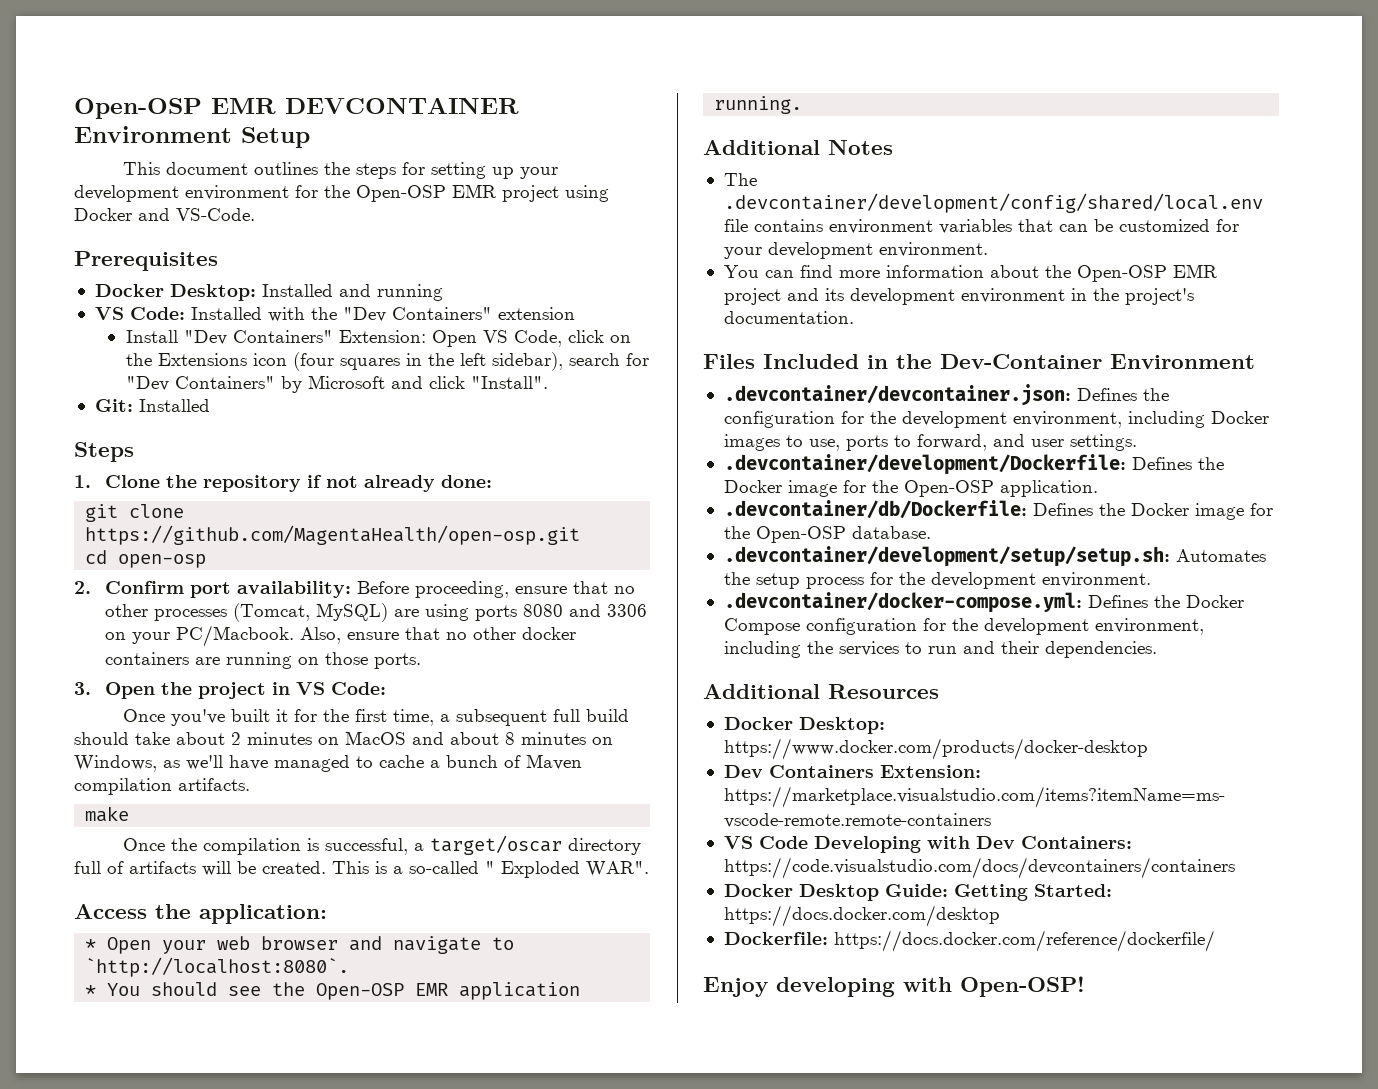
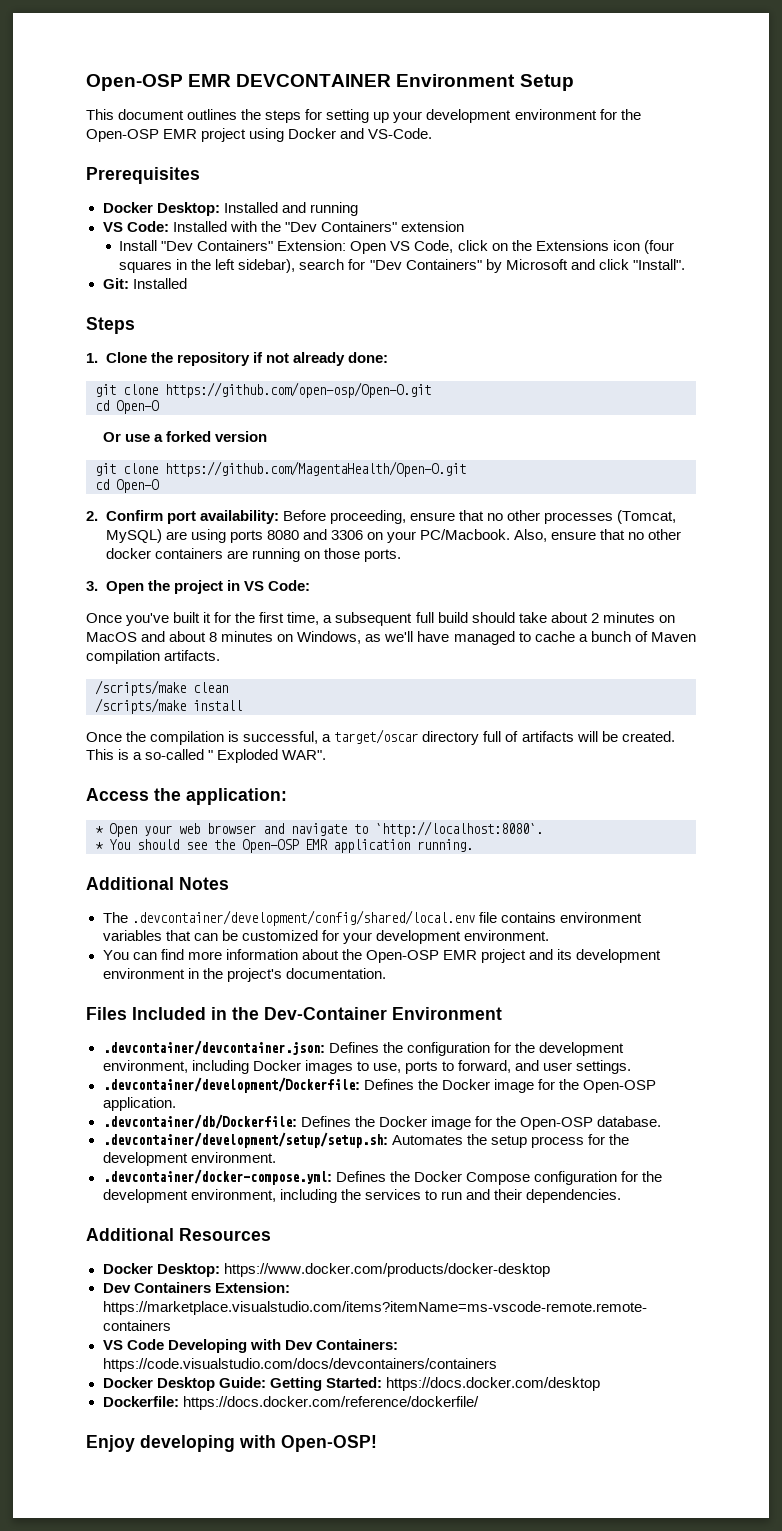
- git clone https://github.com/MagentaHealth/open-osp.git
- cd open-osp
+ git clone https://github.com/open-osp/Open-O.git
+ cd Open-O
+ Or use a forked version
+ git clone https://github.com/MagentaHealth/Open-O.git
+ cd Open-O
- make
+ /scripts/make clean
+ /scripts/make install

